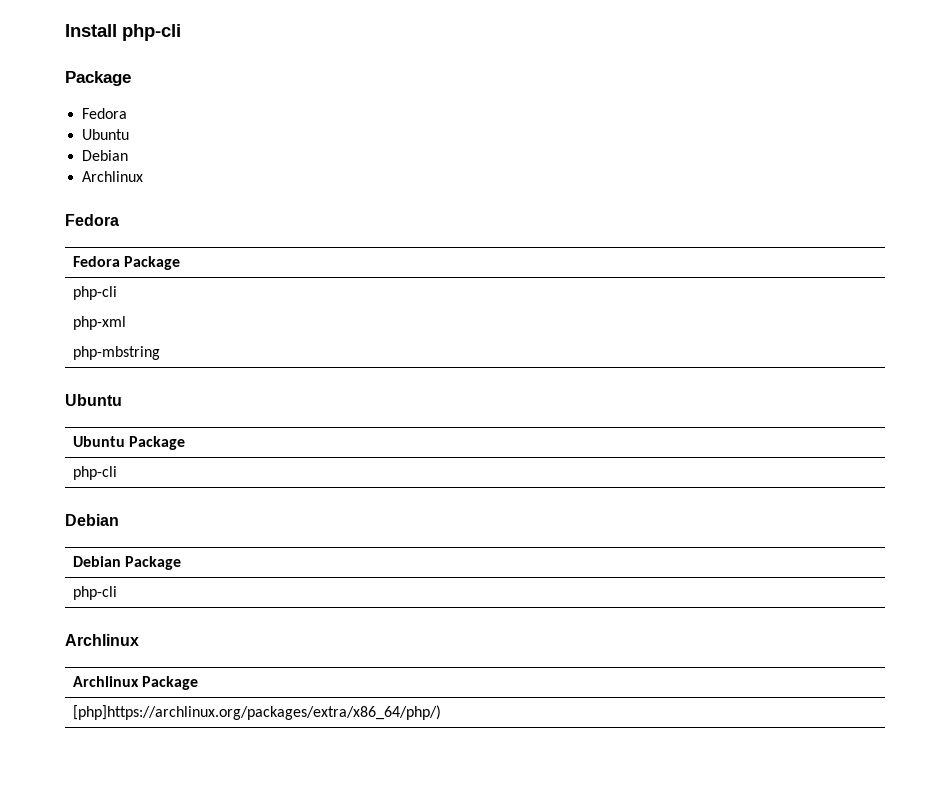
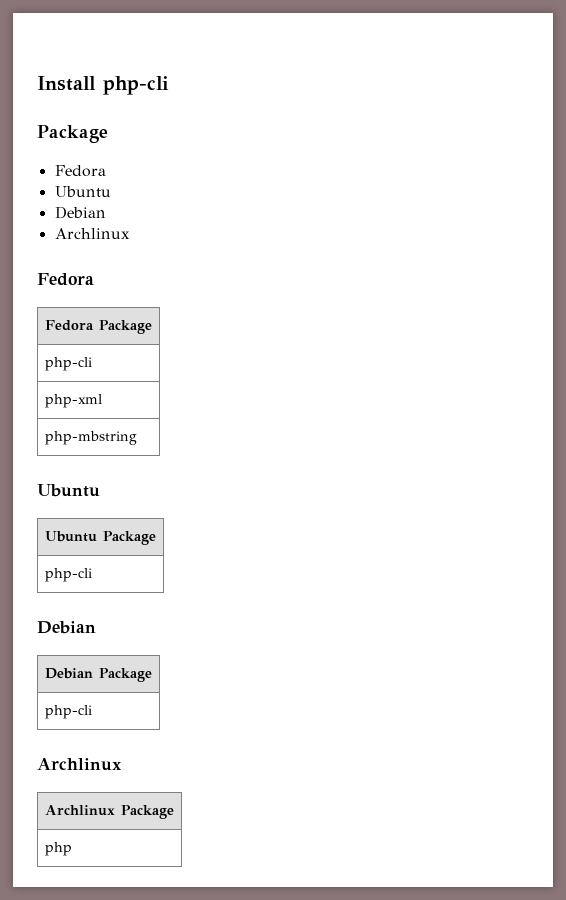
- [php]https://archlinux.org/packages/extra/x86_64/php/)
+ php

